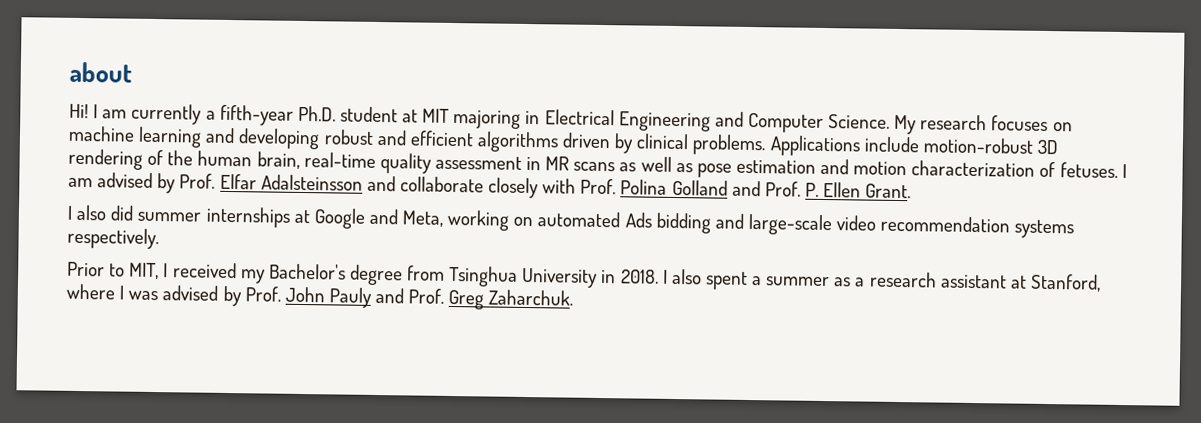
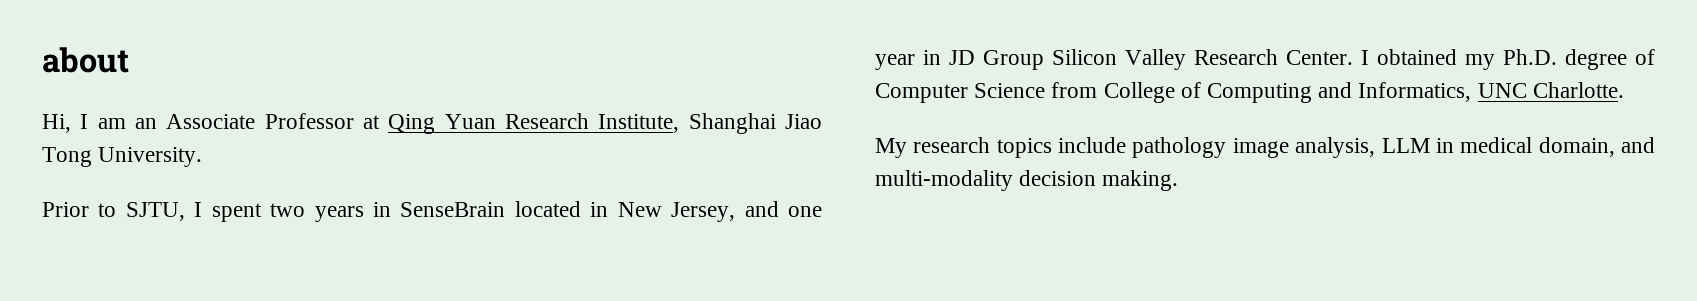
- Hi! I am currently a fifth-year Ph.D. student at MIT majoring in Electrical Engineering and Computer Science. My research focuses on machine learning and developing robust and efficient algorithms driven by clinical problems. Applications include motion-robust 3D rendering of the human brain, real-time quality assessment in MR scans as well as pose estimation and motion characterization of fetuses. I am advised by Prof. Elfar Adalsteinsson and collaborate closely with Prof. Polina Golland and Prof. P. Ellen Grant.
- I also did summer internships at Google and Meta, working on automated Ads bidding and large-scale video recommendation systems respectively.
- Prior to MIT, I received my Bachelor's degree from Tsinghua University in 2018. I also spent a summer as a research assistant at Stanford, where I was advised by Prof. John Pauly and Prof. Greg Zaharchuk.
+ Hi, I am an Associate Professor at Qing Yuan Research Institute, Shanghai Jiao Tong University.
+ Prior to SJTU, I spent two years in SenseBrain located in New Jersey, and one year in JD Group Silicon Valley Research Center. I obtained my Ph.D. degree of Computer Science from College of Computing and Informatics, UNC Charlotte.
+ My research topics include pathology image analysis, LLM in medical domain, and multi-modality decision making.

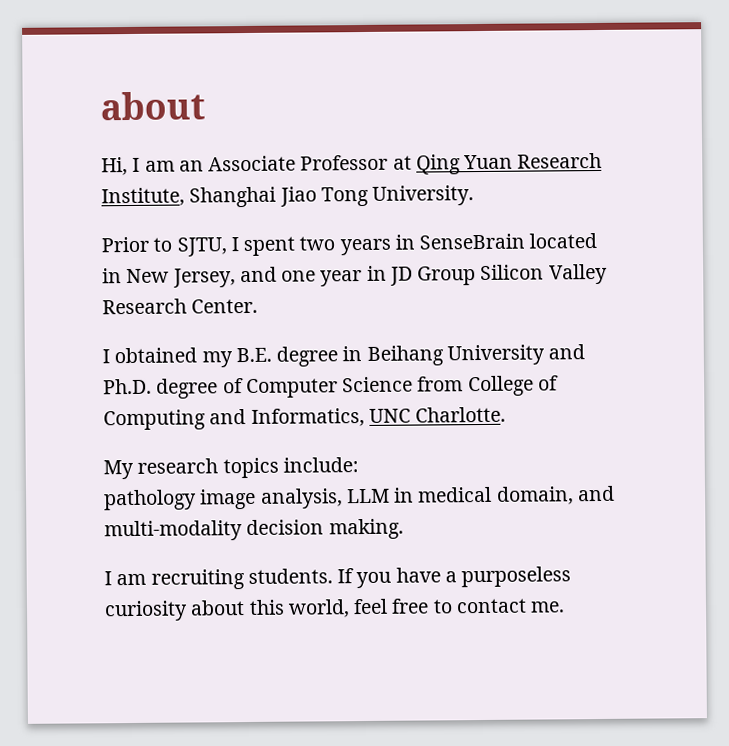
- Prior to SJTU, I spent two years in SenseBrain located in New Jersey, and one year in JD Group Silicon Valley Research Center. I obtained my Ph.D. degree of Computer Science from College of Computing and Informatics, UNC Charlotte.
+ Prior to SJTU, I spent two years in SenseBrain located in New Jersey, and one year in JD Group Silicon Valley Research Center.
+ I obtained my B.E. degree in Beihang University and Ph.D. degree of Computer Science from College of Computing and Informatics, UNC Charlotte.
- My research topics include pathology image analysis, LLM in medical domain, and multi-modality decision making.
+ My research topics include:
+ pathology image analysis, LLM in medical domain, and multi-modality decision making.
+ I am recruiting students. If you have a purposeless curiosity about this world, feel free to contact me.

